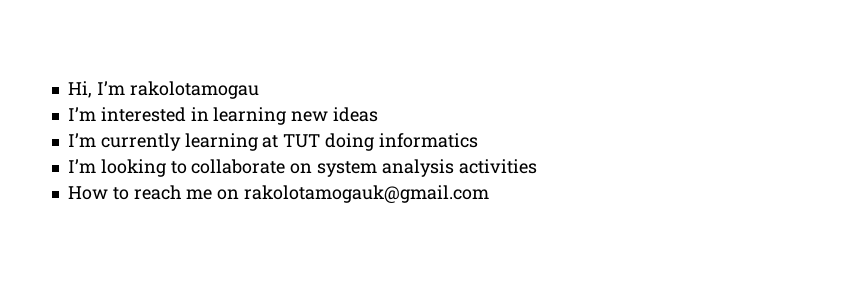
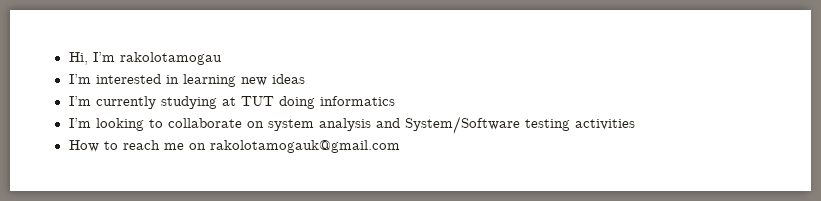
- I’m currently learning at TUT doing informatics
+ I’m currently studying at TUT doing informatics
- I’m looking to collaborate on system analysis activities
+ I’m looking to collaborate on system analysis and System/Software testing activities

